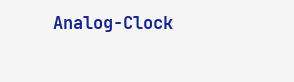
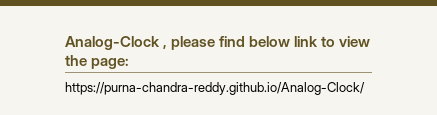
- Analog-Clock
+ Analog-Clock , please find below link to view the page:
+ https://purna-chandra-reddy.github.io/Analog-Clock/

